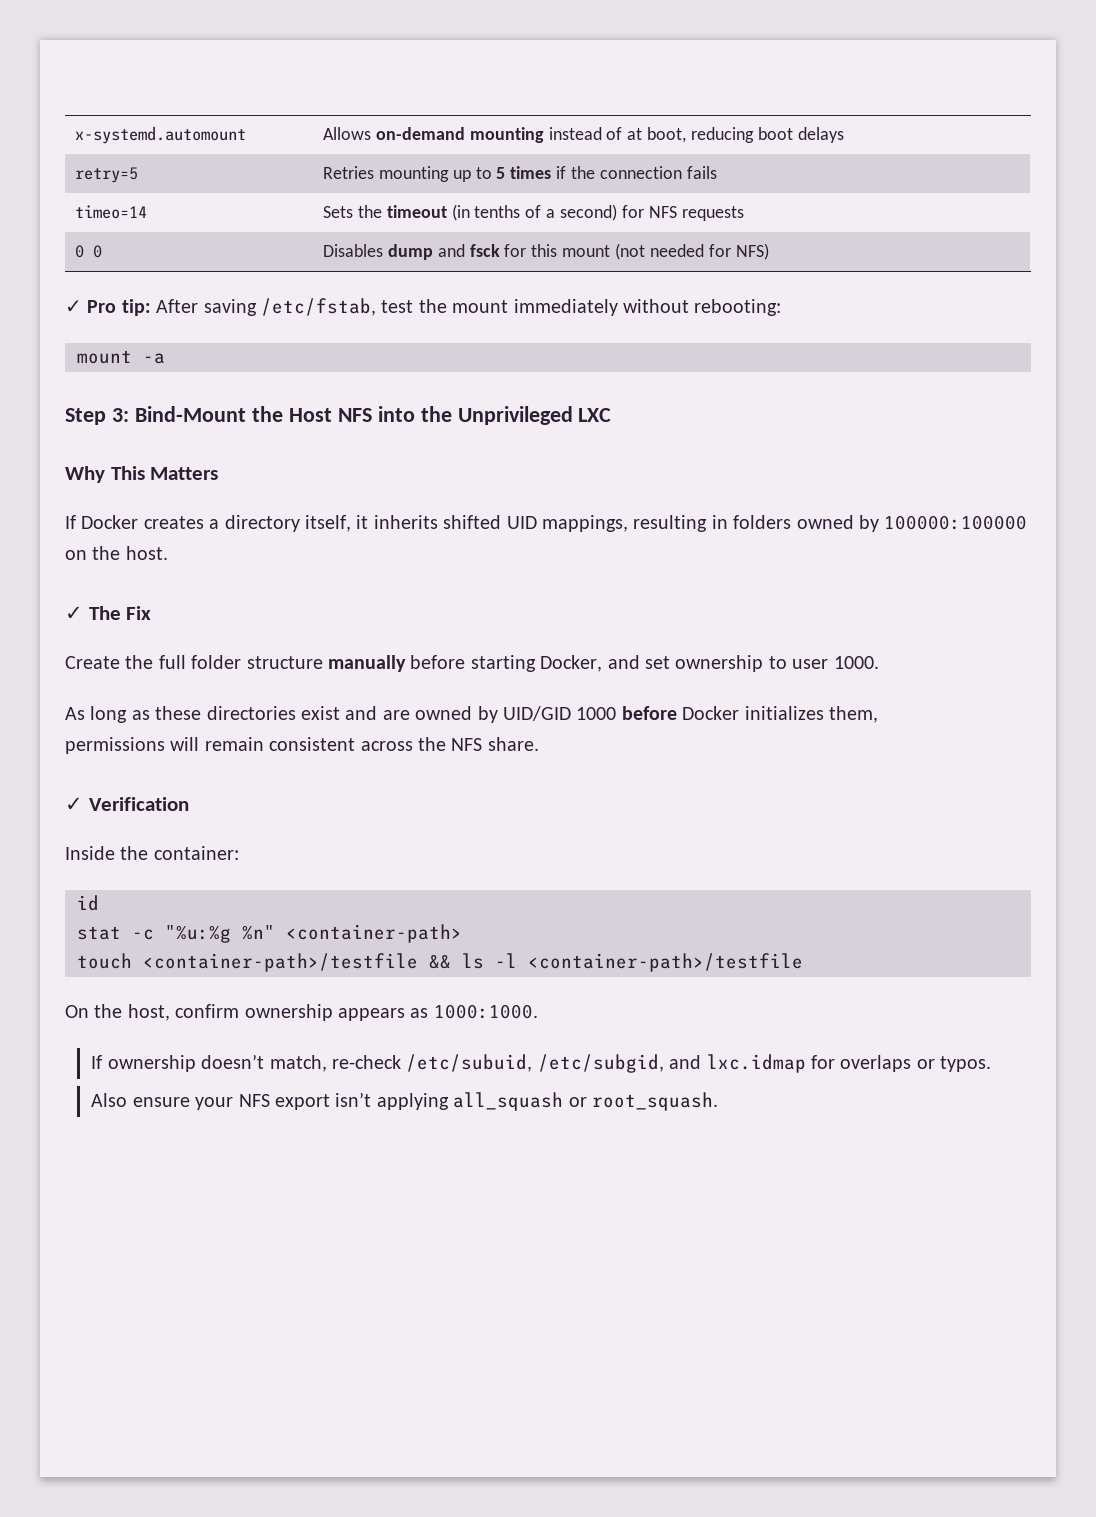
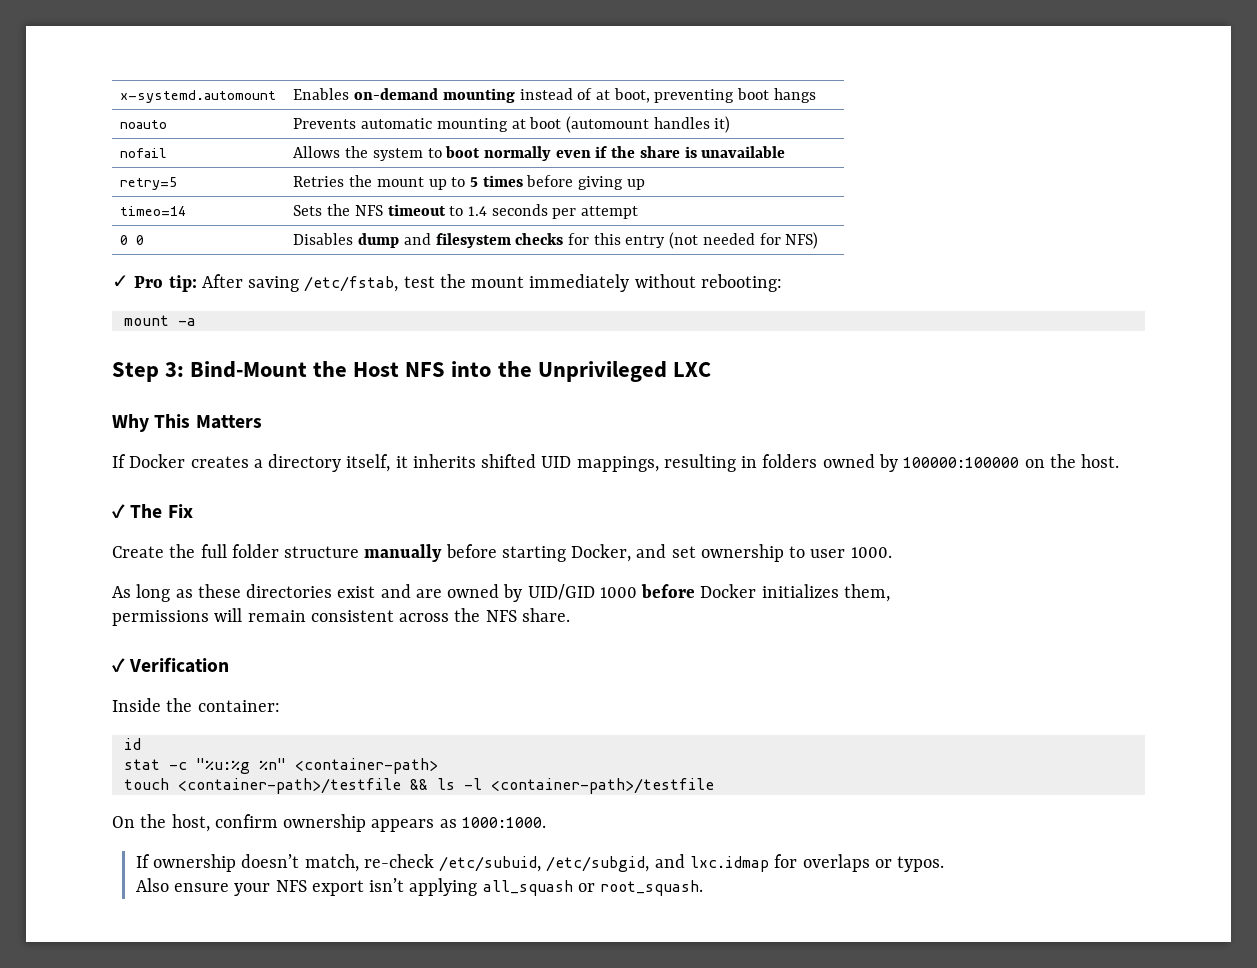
- x-systemd.automount | Allows on-demand mounting instead of at boot, reducing boot delays
+ x-systemd.automount | Enables on-demand mounting instead of at boot, preventing boot hangs
+ noauto | Prevents automatic mounting at boot (automount handles it)
+ nofail | Allows the system to boot normally even if the share is unavailable
- retry=5 | Retries mounting up to 5 times if the connection fails
+ retry=5 | Retries the mount up to 5 times before giving up
- timeo=14 | Sets the timeout (in tenths of a second) for NFS requests
+ timeo=14 | Sets the NFS timeout to 1.4 seconds per attempt
- 0 0 | Disables dump and fsck for this mount (not needed for NFS)
+ 0 0 | Disables dump and filesystem checks for this entry (not needed for NFS)

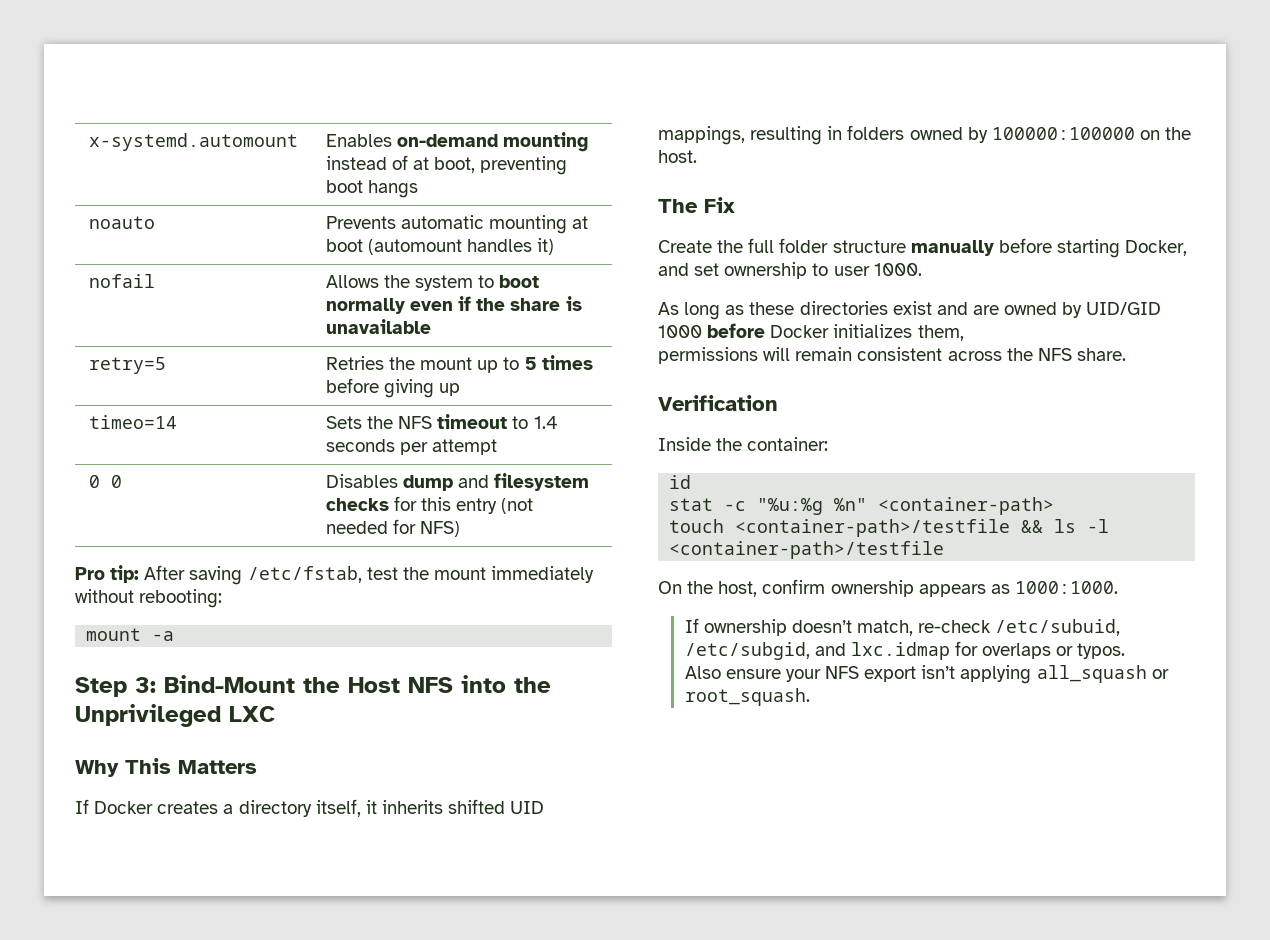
- ✓ Pro tip: After saving /etc/fstab, test the mount immediately without rebooting:
+ Pro tip: After saving /etc/fstab, test the mount immediately without rebooting:
- ✓ The Fix
+ The Fix
- ✓ Verification
+ Verification

